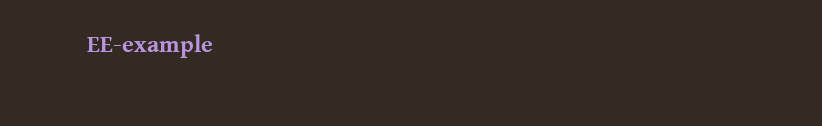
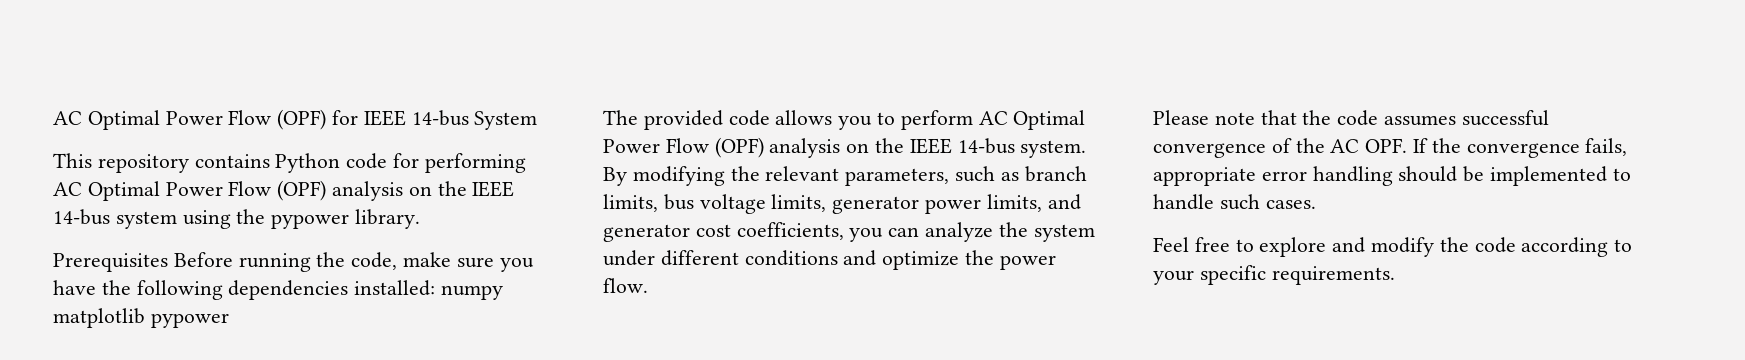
- EE-example
+ AC Optimal Power Flow (OPF) for IEEE 14-bus System
+ This repository contains Python code for performing AC Optimal Power Flow (OPF) analysis on the IEEE 14-bus system using the pypower library.
+ Prerequisites Before running the code, make sure you have the following dependencies installed: numpy matplotlib pypower
+ The provided code allows you to perform AC Optimal Power Flow (OPF) analysis on the IEEE 14-bus system. By modifying the relevant parameters, such as branch limits, bus voltage limits, generator power limits, and generator cost coefficients, you can analyze the system under different conditions and optimize the power flow.
+ Please note that the code assumes successful convergence of the AC OPF. If the convergence fails, appropriate error handling should be implemented to handle such cases.
+ Feel free to explore and modify the code according to your specific requirements.

